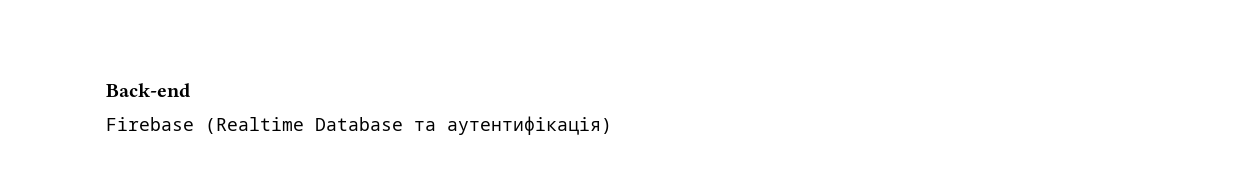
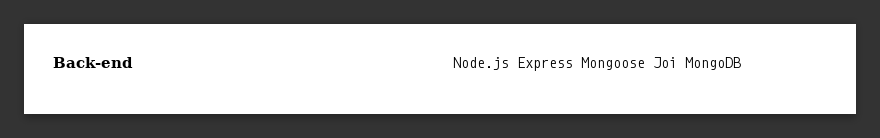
- Firebase (Realtime Database та аутентифікація)
+ Node.js Express Mongoose Joi MongoDB

